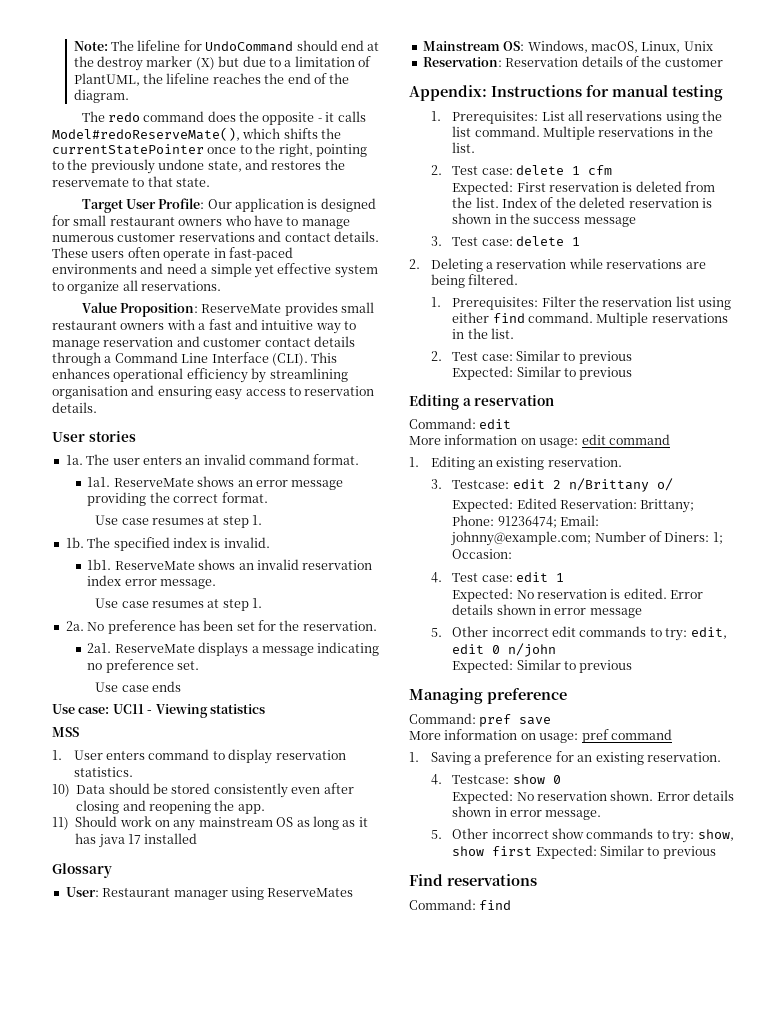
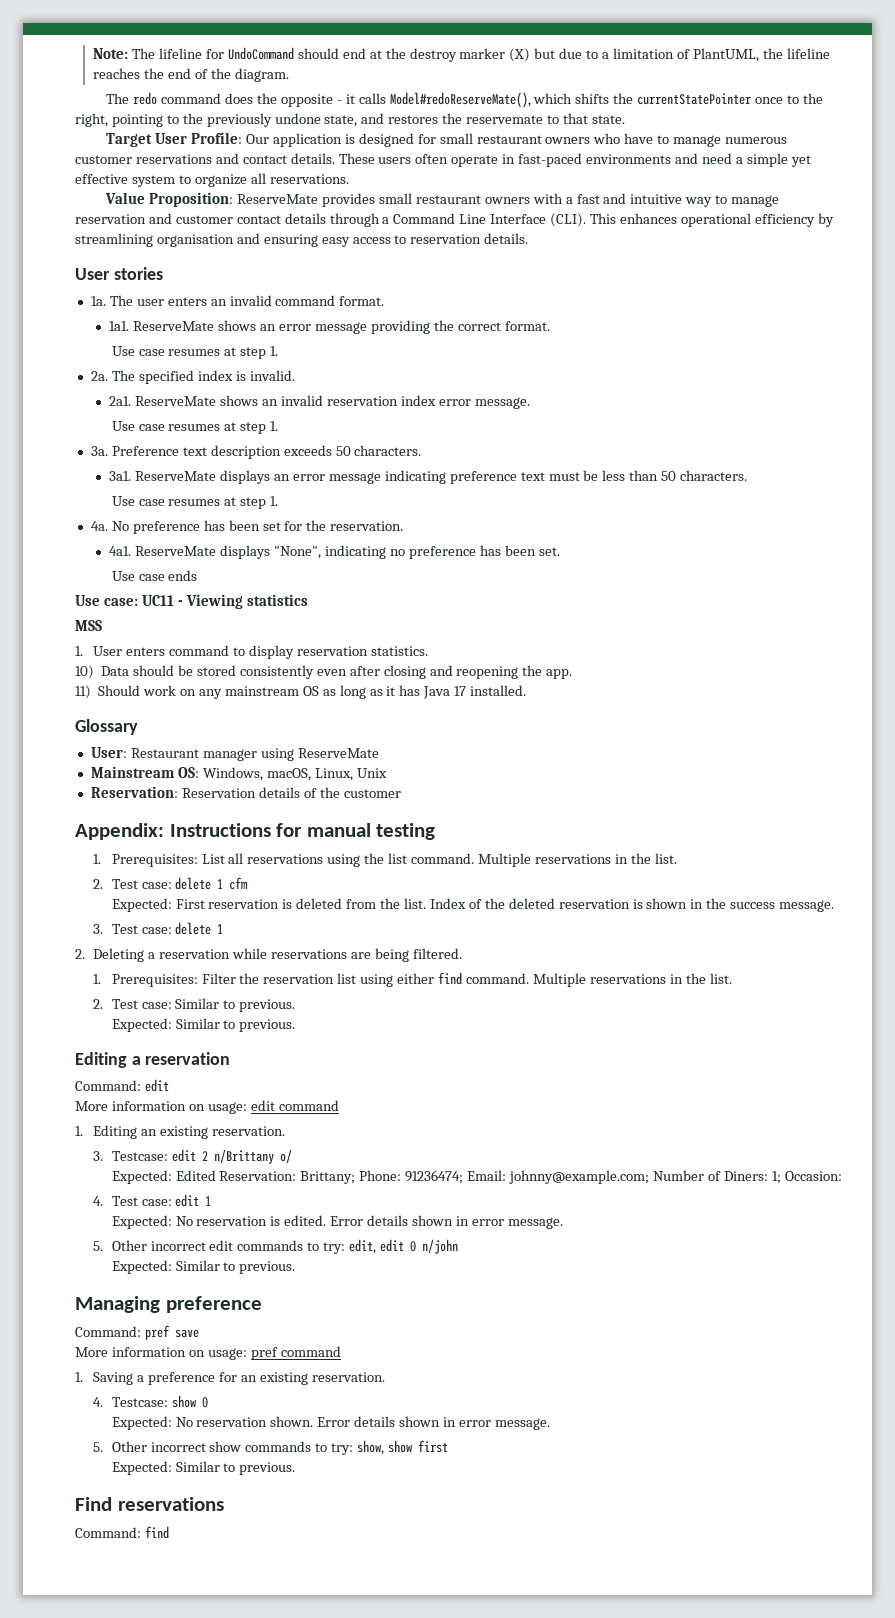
- 1b.
+ 2a.
- 1b1.
+ 2a1.
- 2a.
+ 3a. Preference text description exceeds 50 characters.
+ 3a1. ReserveMate displays an error message indicating preference text must be less than 50 characters.
+ Use case resumes at step 1.
+ 4a.
- 2a1. ReserveMate displays a message indicating no preference set.
+ 4a1. ReserveMate displays "None", indicating no preference has been set.
- 11) Should work on any mainstream OS as long as it has java 17 installed
+ 11) Should work on any mainstream OS as long as it has Java 17 installed.
- User: Restaurant manager using ReserveMates
+ User: Restaurant manager using ReserveMate
- Index of the deleted reservation is shown in the success message
+ Index of the deleted reservation is shown in the success message.
- 2. Test case: Similar to previous
- Expected: Similar to previous
+ 2. Test case: Similar to previous.
+ Expected: Similar to previous.
- Expected: No reservation is edited. Error details shown in error message
+ Expected: No reservation is edited. Error details shown in error message.
  5. Other incorrect edit commands to try: edit, edit 0 n/john
- Expected: Similar to previous
+ Expected: Similar to previous.
- 5. Other incorrect show commands to try: show, show first Expected: Similar to previous
+ 5. Other incorrect show commands to try: show, show first
+ Expected: Similar to previous.

